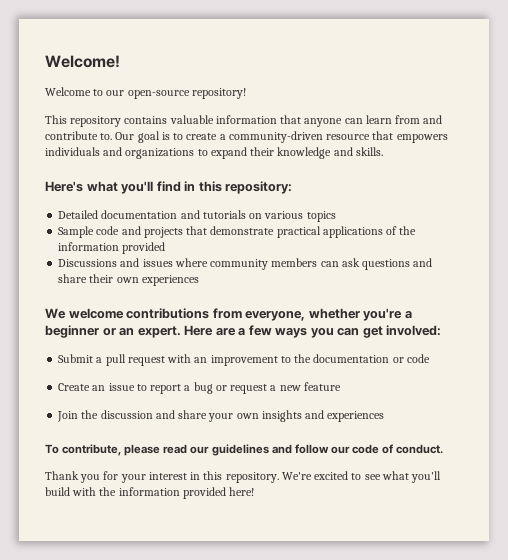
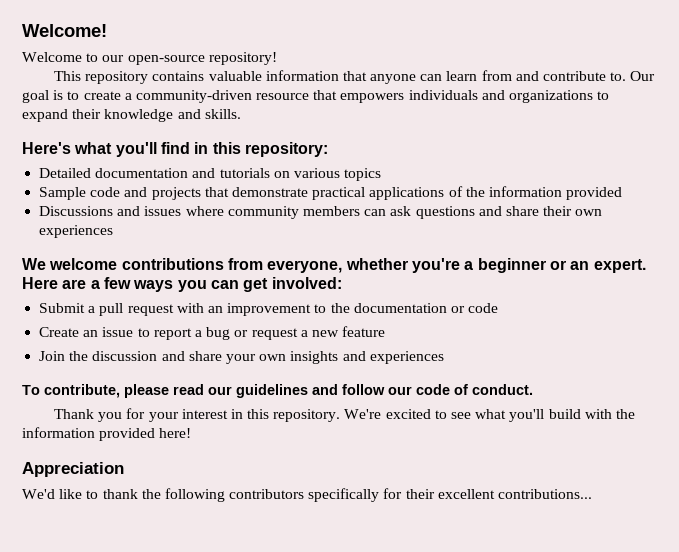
+ Appreciation
+ We'd like to thank the following contributors specifically for their excellent contributions...

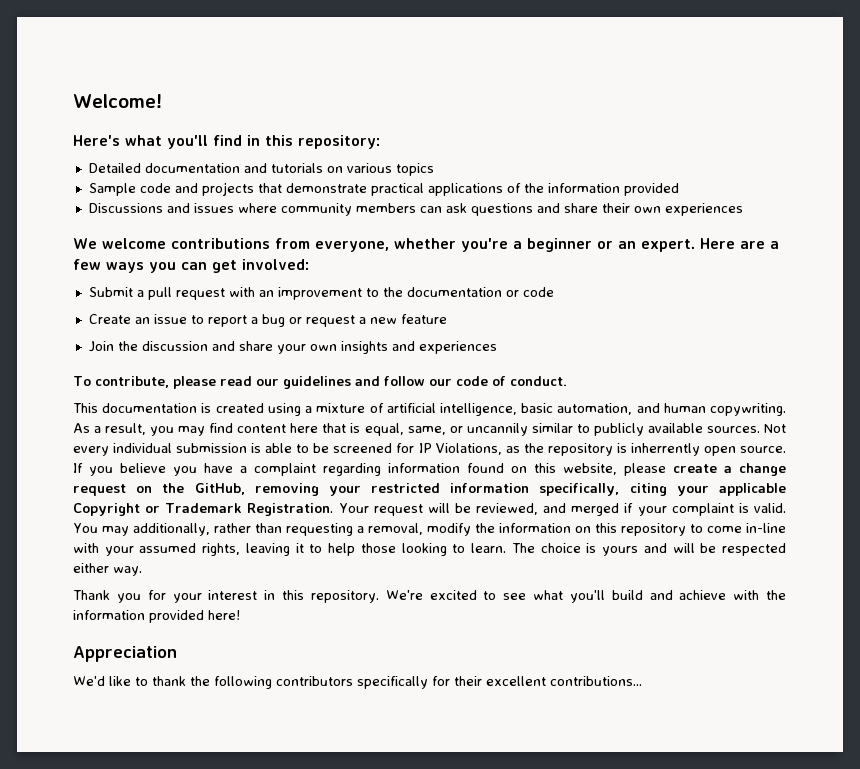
- Welcome to our open-source repository!
- This repository contains valuable information that anyone can learn from and contribute to. Our goal is to create a community-driven resource that empowers individuals and organizations to expand their knowledge and skills.
+ This documentation is created using a mixture of artificial intelligence, basic automation, and human copywriting. As a result, you may find content here that is equal, same, or uncannily similar to publicly available sources. Not every individual submission is able to be screened for IP Violations, as the repository is inherrently open source. If you believe you have a complaint regarding information found on this website, please create a change request on the GitHub, removing your restricted information specifically, citing your applicable Copyright or Trademark Registration. Your request will be reviewed, and merged if your complaint is valid. You may additionally, rather than requesting a removal, modify the information on this repository to come in-line with your assumed rights, leaving it to help those looking to learn. The choice is yours and will be respected either way.
- We're excited to see what you'll build with the information provided here!
+ We're excited to see what you'll build and achieve with the information provided here!

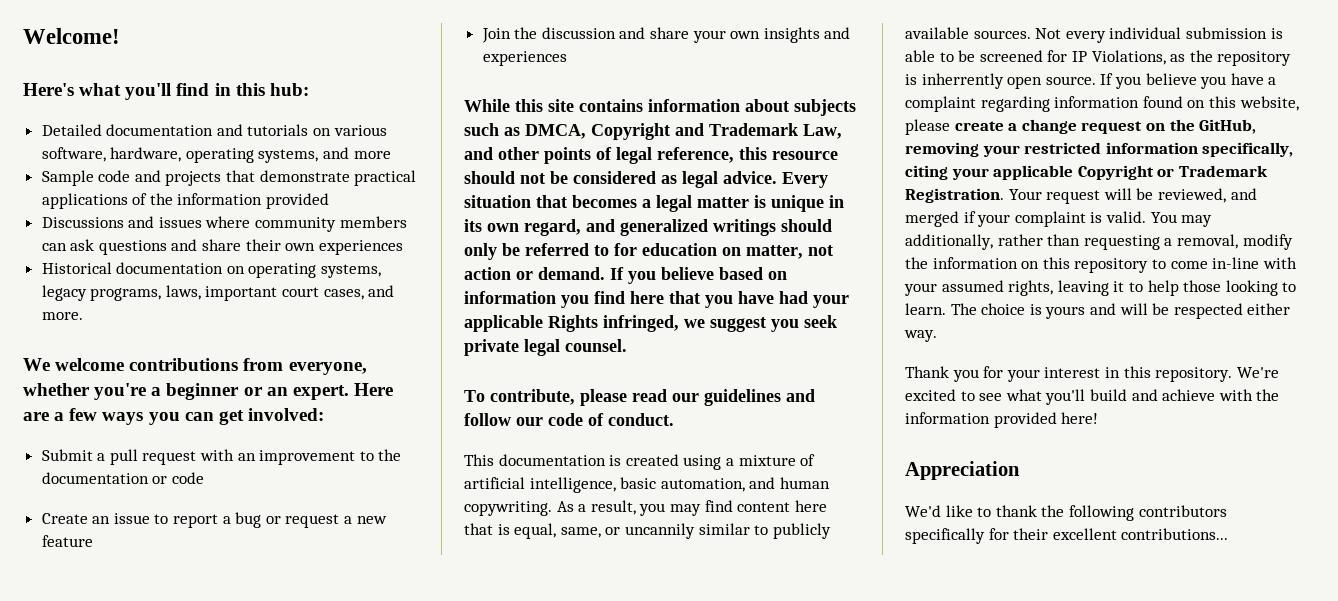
- Here's what you'll find in this repository:
+ Here's what you'll find in this hub:
- Detailed documentation and tutorials on various topics
+ Detailed documentation and tutorials on various software, hardware, operating systems, and more
+ Historical documentation on operating systems, legacy programs, laws, important court cases, and more.
+ While this site contains information about subjects such as DMCA, Copyright and Trademark Law, and other points of legal reference, this resource should not be considered as legal advice. Every situation that becomes a legal matter is unique in its own regard, and generalized writings should only be referred to for education on matter, not action or demand. If you believe based on information you find here that you have had your applicable Rights infringed, we suggest you seek private legal counsel.

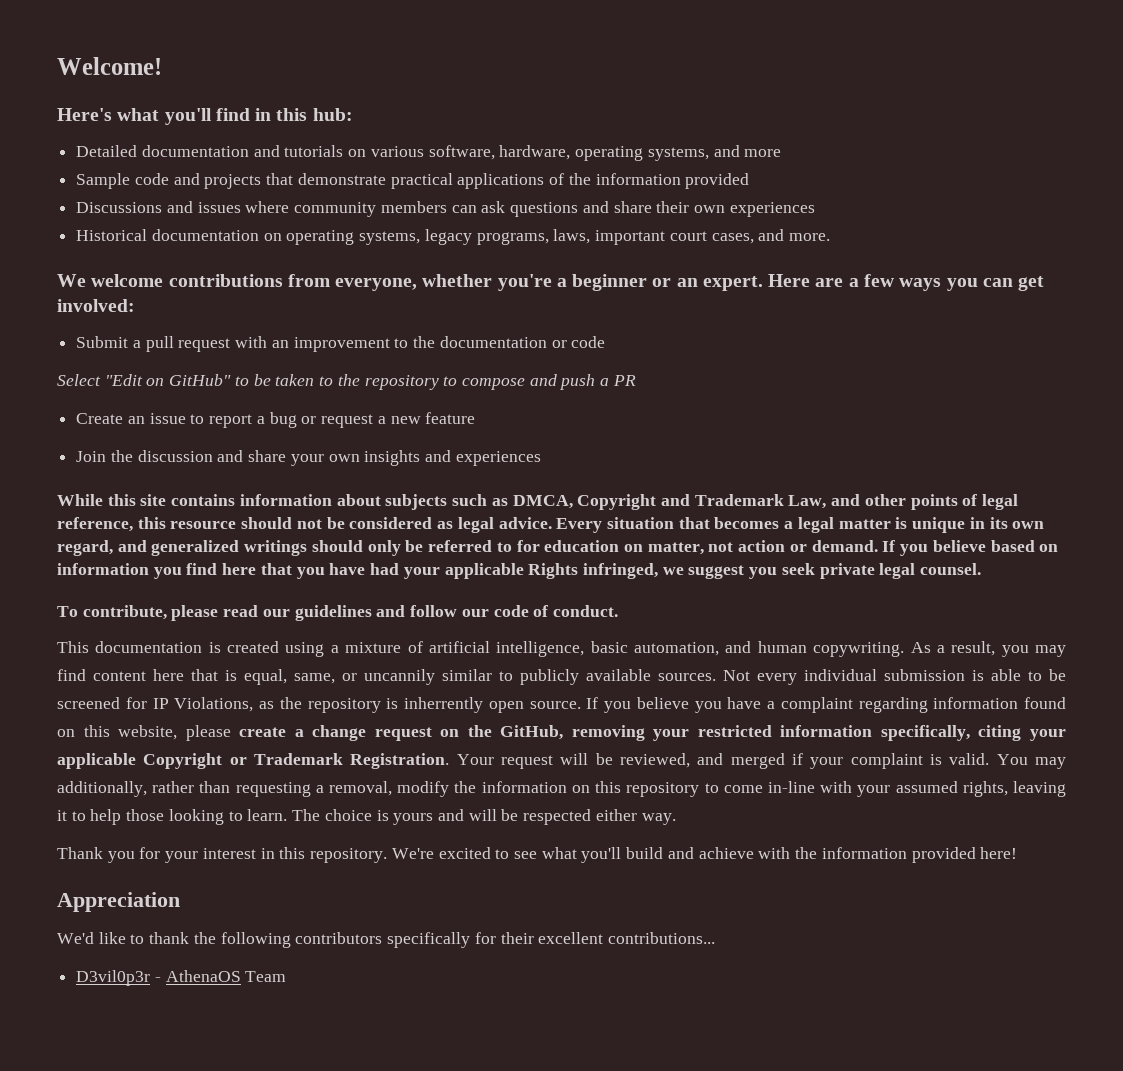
+ Select "Edit on GitHub" to be taken to the repository to compose and push a PR
+ D3vil0p3r - AthenaOS Team

